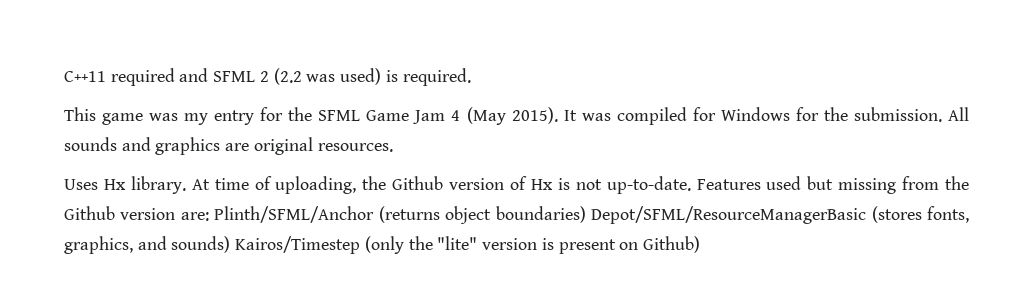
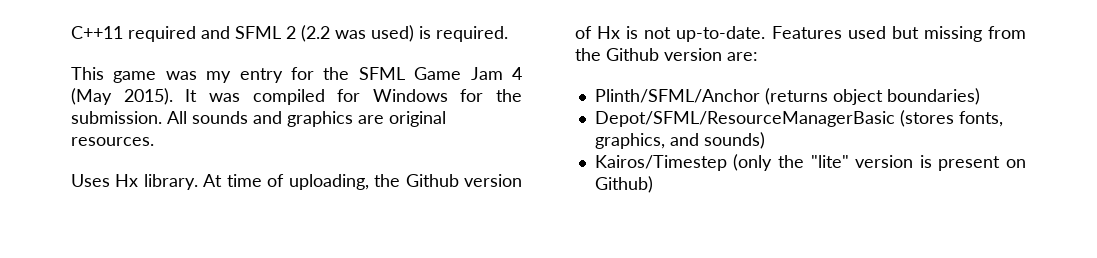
- Features used but missing from the Github version are: Plinth/SFML/Anchor (returns object boundaries) Depot/SFML/ResourceManagerBasic (stores fonts, graphics, and sounds) Kairos/Timestep (only the "lite" version is present on Github)
+ Features used but missing from the Github version are:
+ Plinth/SFML/Anchor (returns object boundaries)
+ Depot/SFML/ResourceManagerBasic (stores fonts, graphics, and sounds)
+ Kairos/Timestep (only the "lite" version is present on Github)

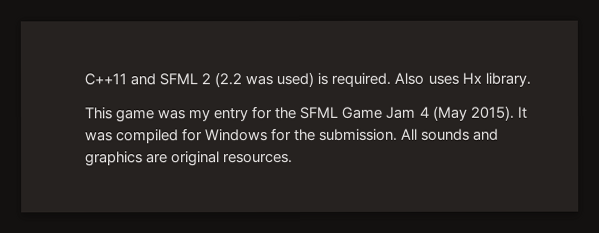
- C++11 required and SFML 2 (2.2 was used) is required.
+ C++11 and SFML 2 (2.2 was used) is required. Also uses Hx library.
- Uses Hx library. At time of uploading, the Github version of Hx is not up-to-date. Features used but missing from the Github version are:
- Plinth/SFML/Anchor (returns object boundaries)
- Depot/SFML/ResourceManagerBasic (stores fonts, graphics, and sounds)
- Kairos/Timestep (only the "lite" version is present on Github)

